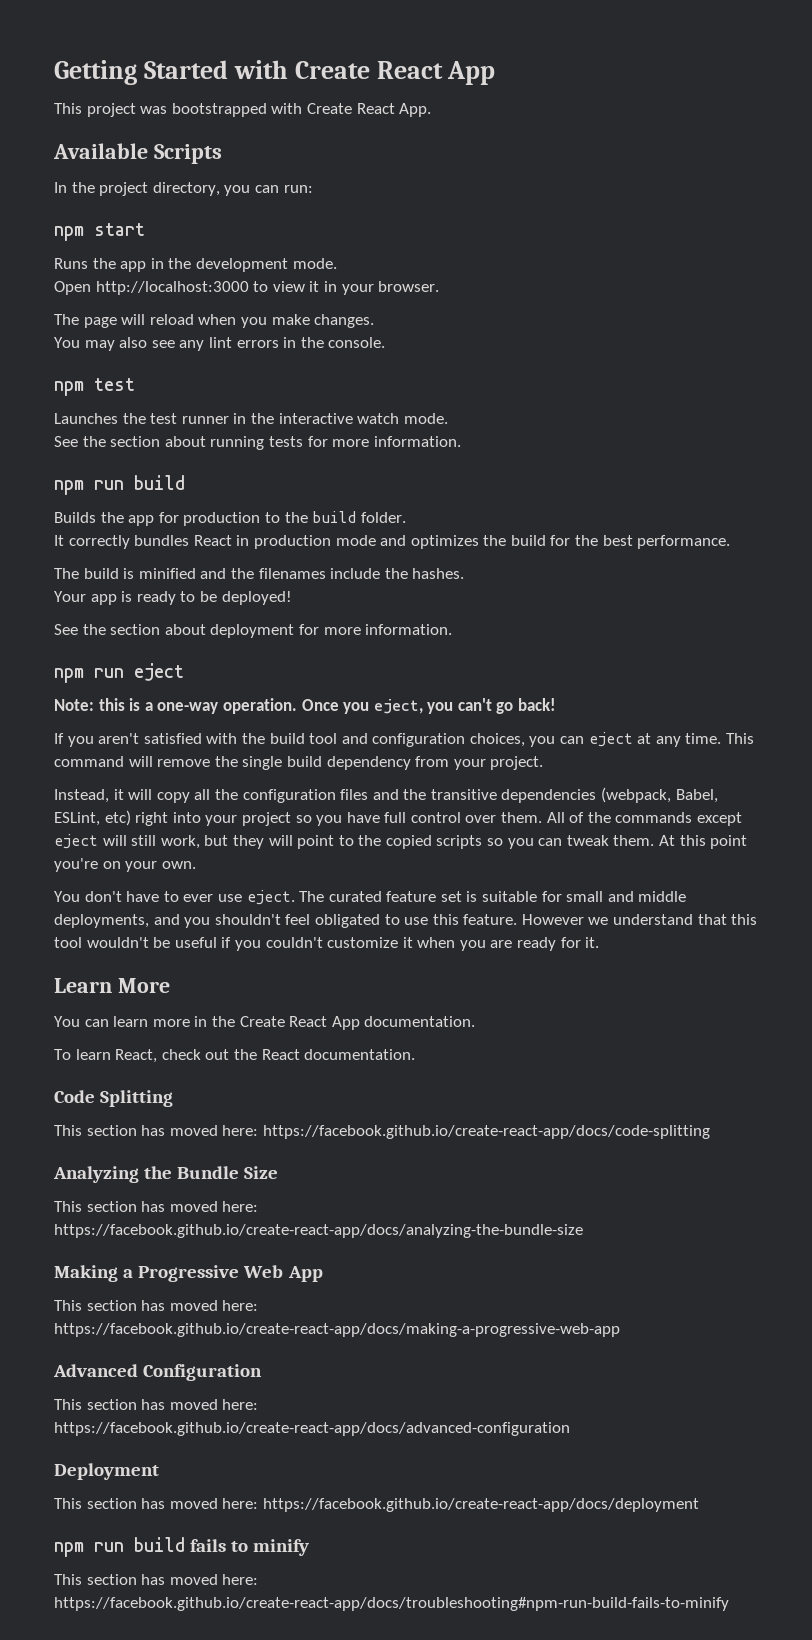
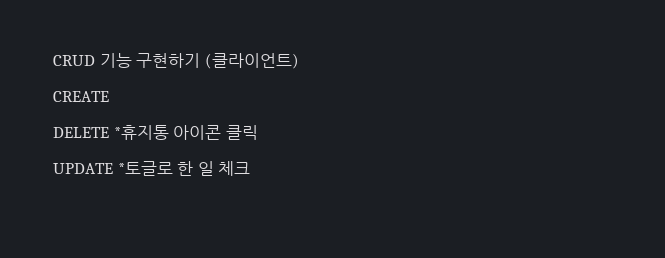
- Getting Started with Create React App
- This project was bootstrapped with Create React App.
- Available Scripts
- In the project directory, you can run:
- npm start
- Runs the app in the development mode.
- Open http://localhost:3000 to view it in your browser.
- The page will reload when you make changes.
- You may also see any lint errors in the console.
- npm test
- Launches the test runner in the interactive watch mode.
- See the section about running tests for more information.
- npm run build
- Builds the app for production to the build folder.
- It correctly bundles React in production mode and optimizes the build for the best performance.
- The build is minified and the filenames include the hashes.
- Your app is ready to be deployed!
- See the section about deployment for more information.
- npm run eject
- Note: this is a one-way operation. Once you eject, you can't go back!
- If you aren't satisfied with the build tool and configuration choices, you can eject at any time. This command will remove the single build dependency from your project.
- Instead, it will copy all the configuration files and the transitive dependencies (webpack, Babel, ESLint, etc) right into your project so you have full control over them. All of the commands except eject will still work, but they will point to the copied scripts so you can tweak them. At this point you're on your own.
- You don't have to ever use eject. The curated feature set is suitable for small and middle deployments, and you shouldn't feel obligated to use this feature. However we understand that this tool wouldn't be useful if you couldn't customize it when you are ready for it.
- Learn More
- You can learn more in the Create React App documentation.
- To learn React, check out the React documentation.
- Code Splitting
- This section has moved here: https://facebook.github.io/create-react-app/docs/code-splitting
- Analyzing the Bundle Size
- This section has moved here: https://facebook.github.io/create-react-app/docs/analyzing-the-bundle-size
- Making a Progressive Web App
- This section has moved here: https://facebook.github.io/create-react-app/docs/making-a-progressive-web-app
- Advanced Configuration
- This section has moved here: https://facebook.github.io/create-react-app/docs/advanced-configuration
- Deployment
- This section has moved here: https://facebook.github.io/create-react-app/docs/deployment
- npm run build fails to minify
- This section has moved here: https://facebook.github.io/create-react-app/docs/troubleshooting#npm-run-build-fails-to-minify
+ CRUD 기능 구현하기 (클라이언트)
+ CREATE
+ DELETE *휴지통 아이콘 클릭
+ UPDATE *토글로 한 일 체크

